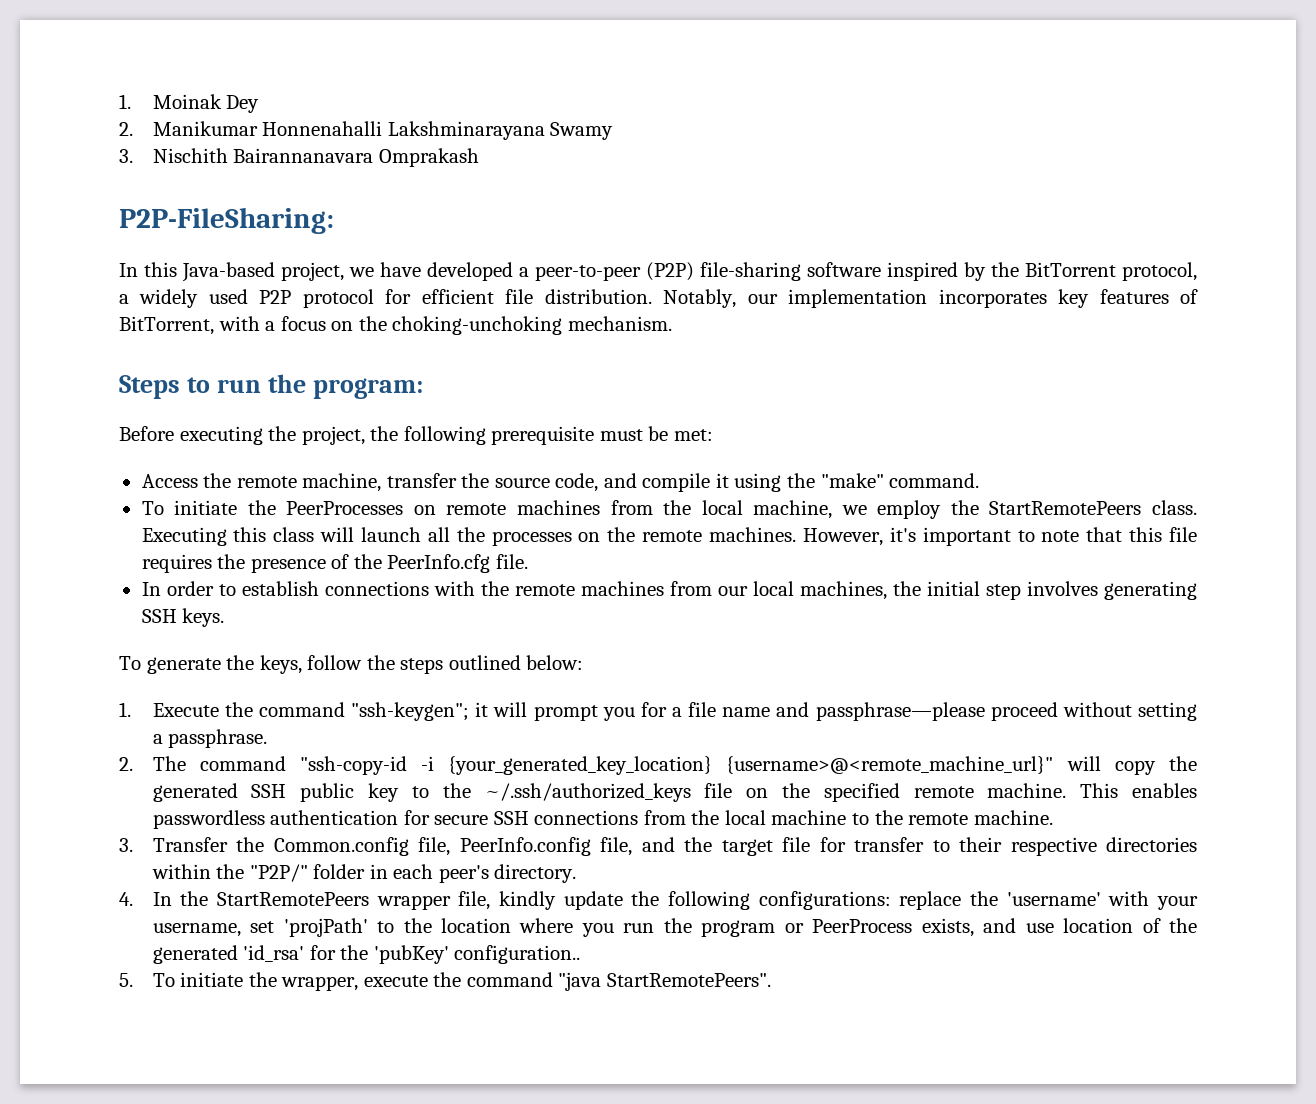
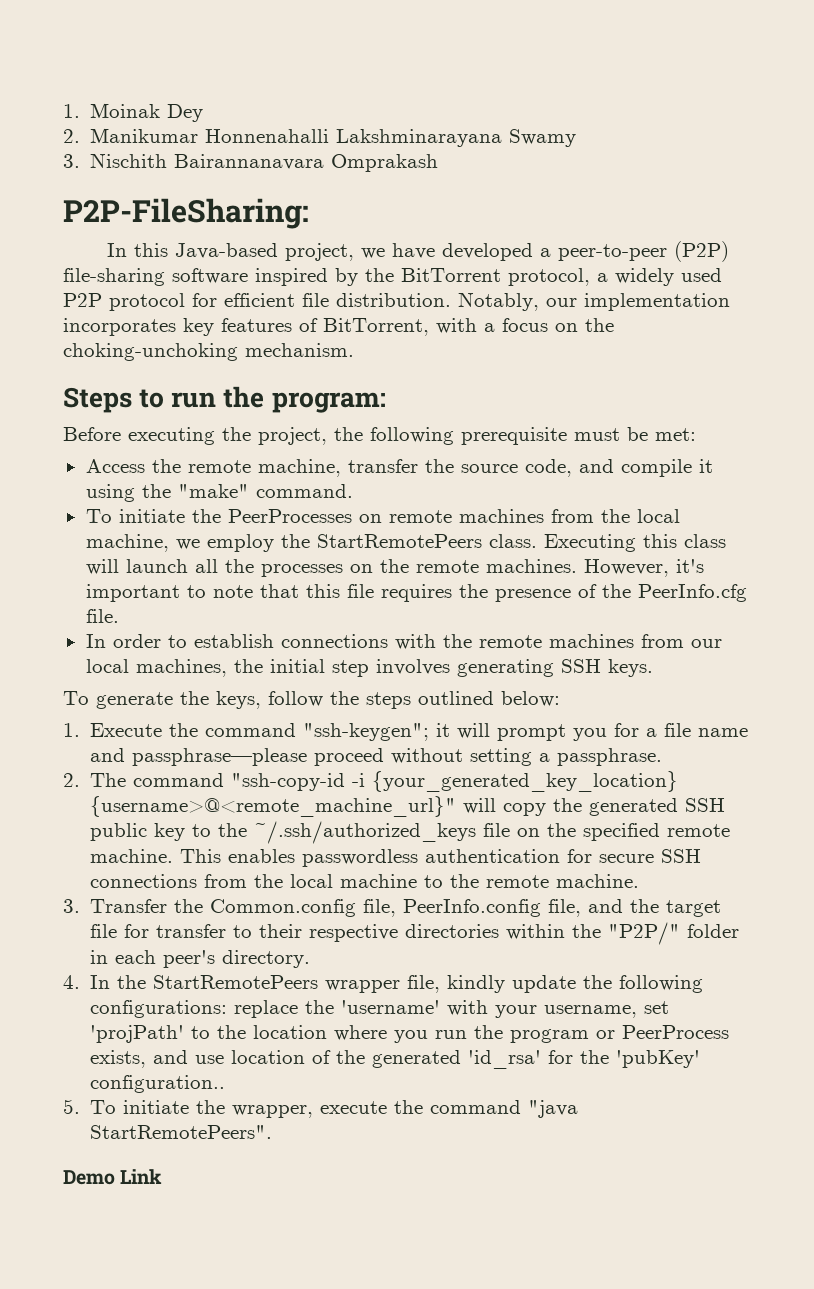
+ Demo Link

